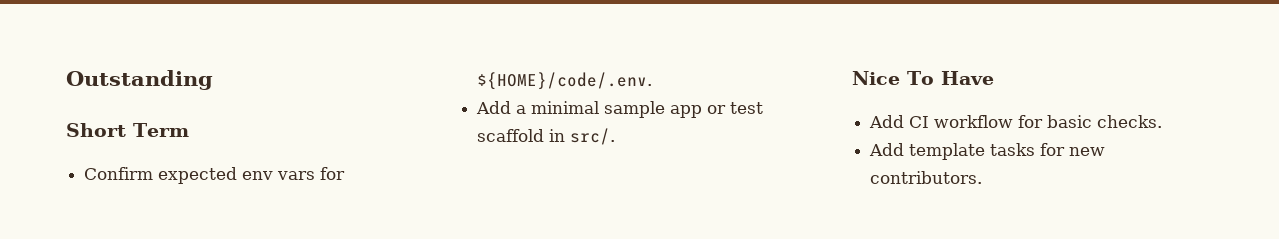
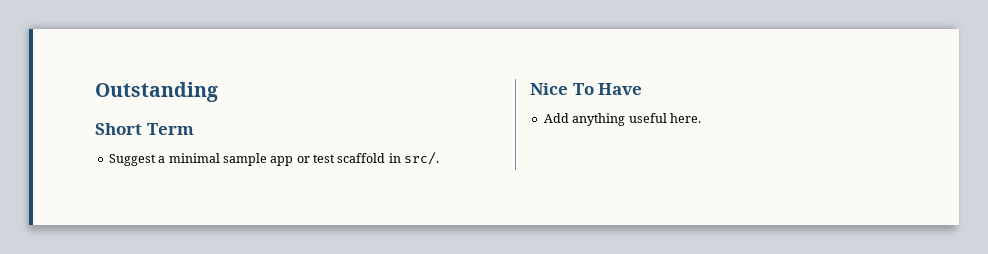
- Confirm expected env vars for ${HOME}/code/.env.
- Add a minimal sample app or test scaffold in src/.
+ Suggest a minimal sample app or test scaffold in src/.
- Add CI workflow for basic checks.
- Add template tasks for new contributors.
+ Add anything useful here.

